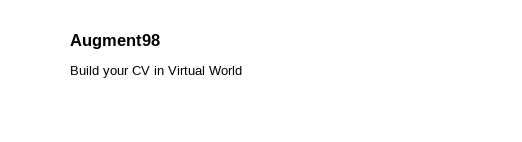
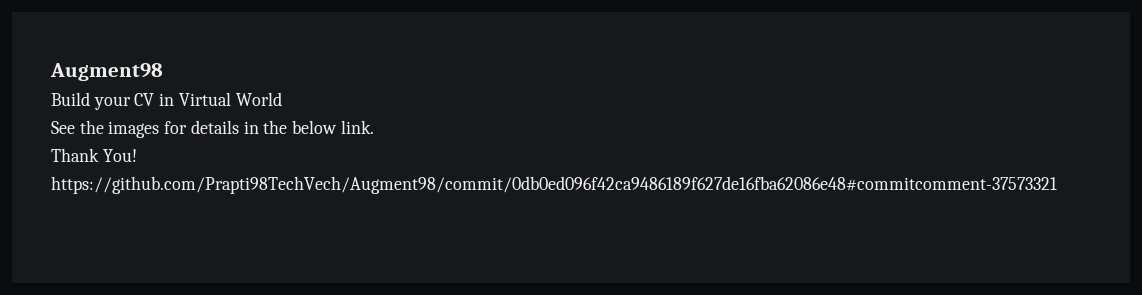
+ See the images for details in the below link.
+ Thank You!
+ https://github.com/Prapti98TechVech/Augment98/commit/0db0ed096f42ca9486189f627de16fba62086e48#commitcomment-37573321

